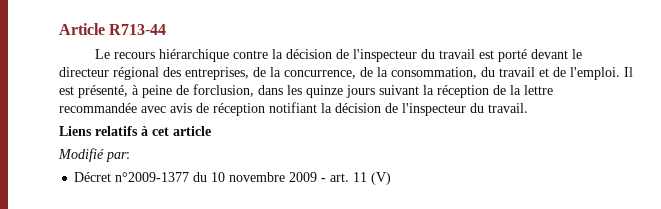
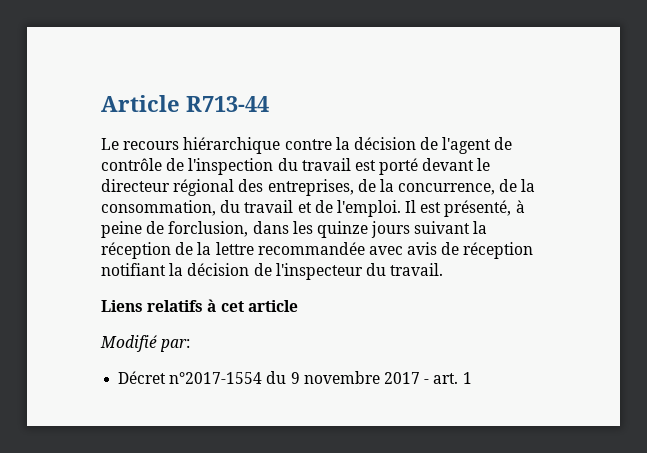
- Le recours hiérarchique contre la décision de l'inspecteur du travail est porté devant le directeur régional des entreprises, de la concurrence, de la consommation, du travail et de l'emploi.
+ Le recours hiérarchique contre la décision de l'agent de contrôle de l'inspection du travail est porté devant le directeur régional des entreprises, de la concurrence, de la consommation, du travail et de l'emploi.
- Décret n°2009-1377 du 10 novembre 2009 - art. 11 (V)
+ Décret n°2017-1554 du 9 novembre 2017 - art. 1

